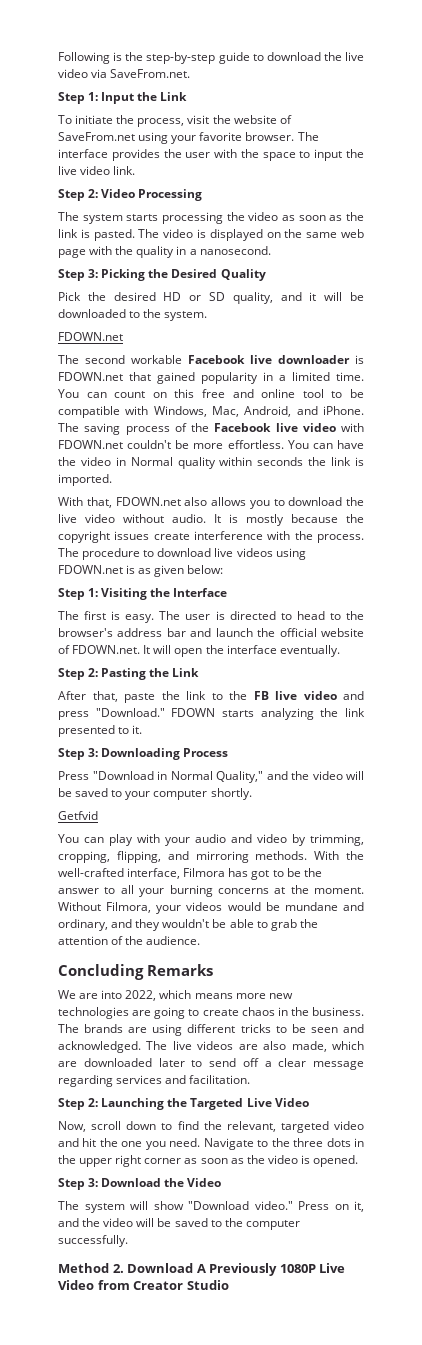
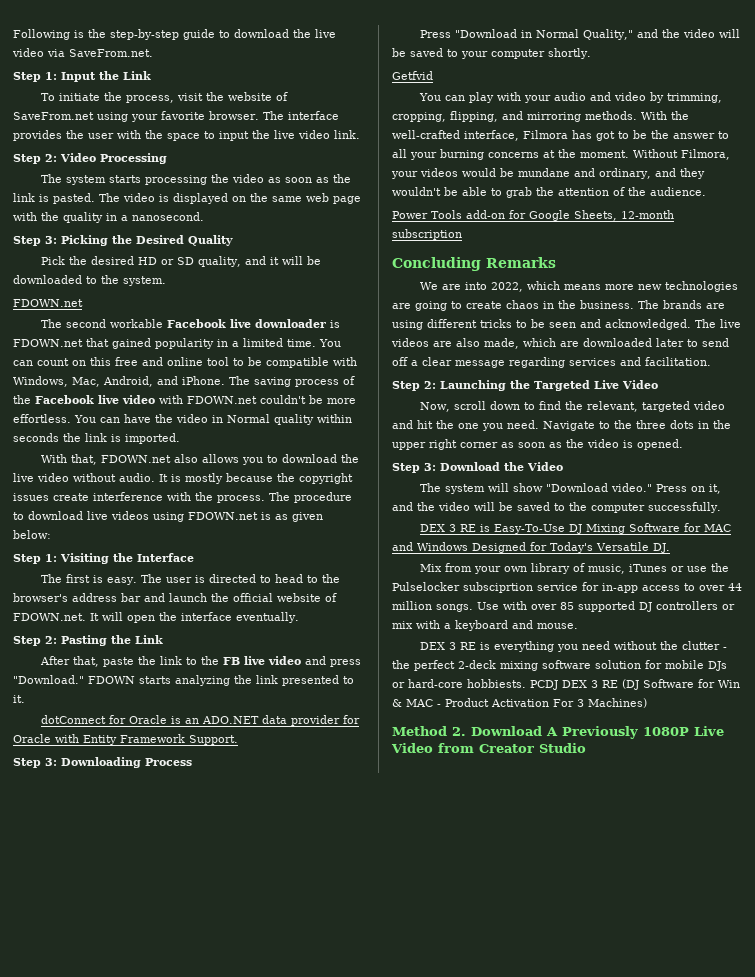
+ dotConnect for Oracle is an ADO.NET data provider for Oracle with Entity Framework Support.
+ Power Tools add-on for Google Sheets, 12-month subscription
+ DEX 3 RE is Easy-To-Use DJ Mixing Software for MAC and Windows Designed for Today's Versatile DJ.
+ Mix from your own library of music, iTunes or use the Pulselocker subsciprtion service for in-app access to over 44 million songs. Use with over 85 supported DJ controllers or mix with a keyboard and mouse.
+ DEX 3 RE is everything you need without the clutter - the perfect 2-deck mixing software solution for mobile DJs or hard-core hobbiests. PCDJ DEX 3 RE (DJ Software for Win & MAC - Product Activation For 3 Machines)

